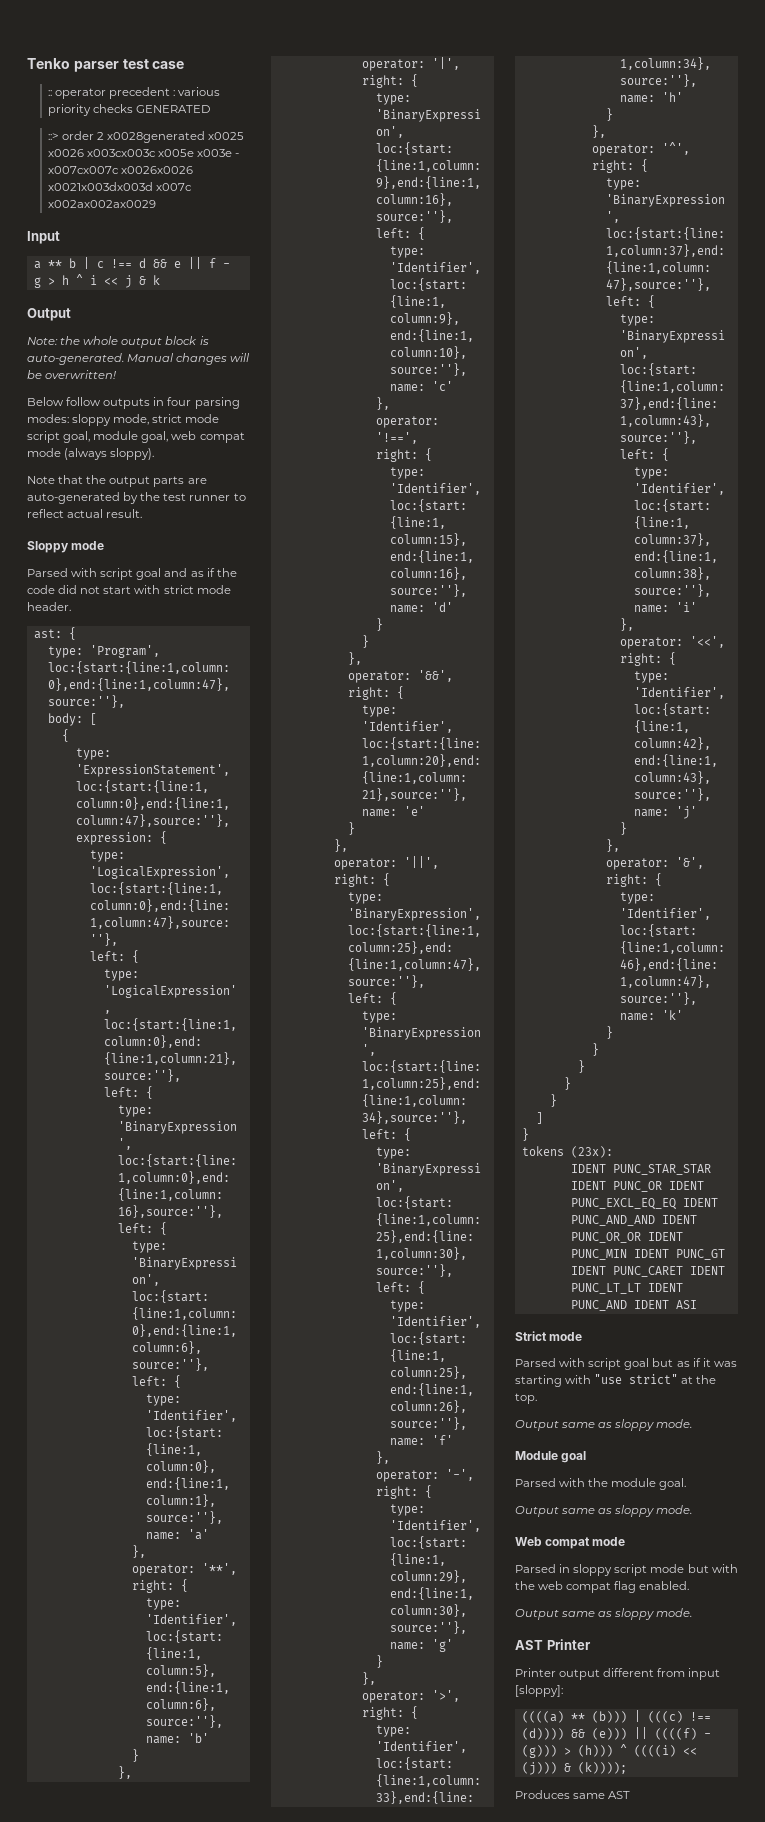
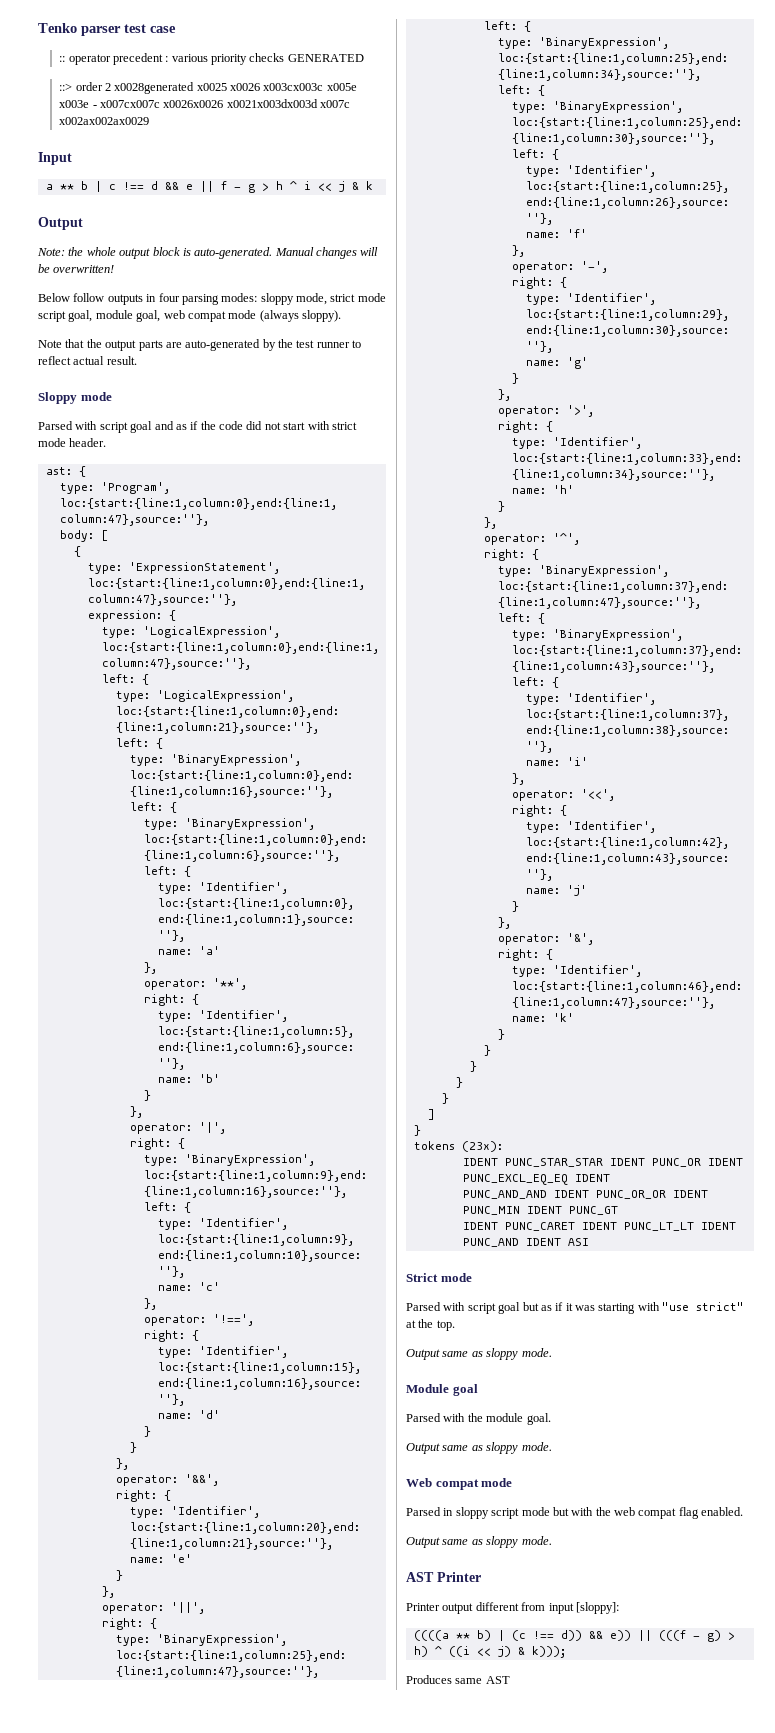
- ((((a) ** (b))) | (((c) !== (d)))) && (e))) || ((((f) - (g))) > (h))) ^ ((((i) << (j))) & (k))));
+ ((((a ** b) | (c !== d)) && e)) || (((f - g) > h) ^ ((i << j) & k)));

